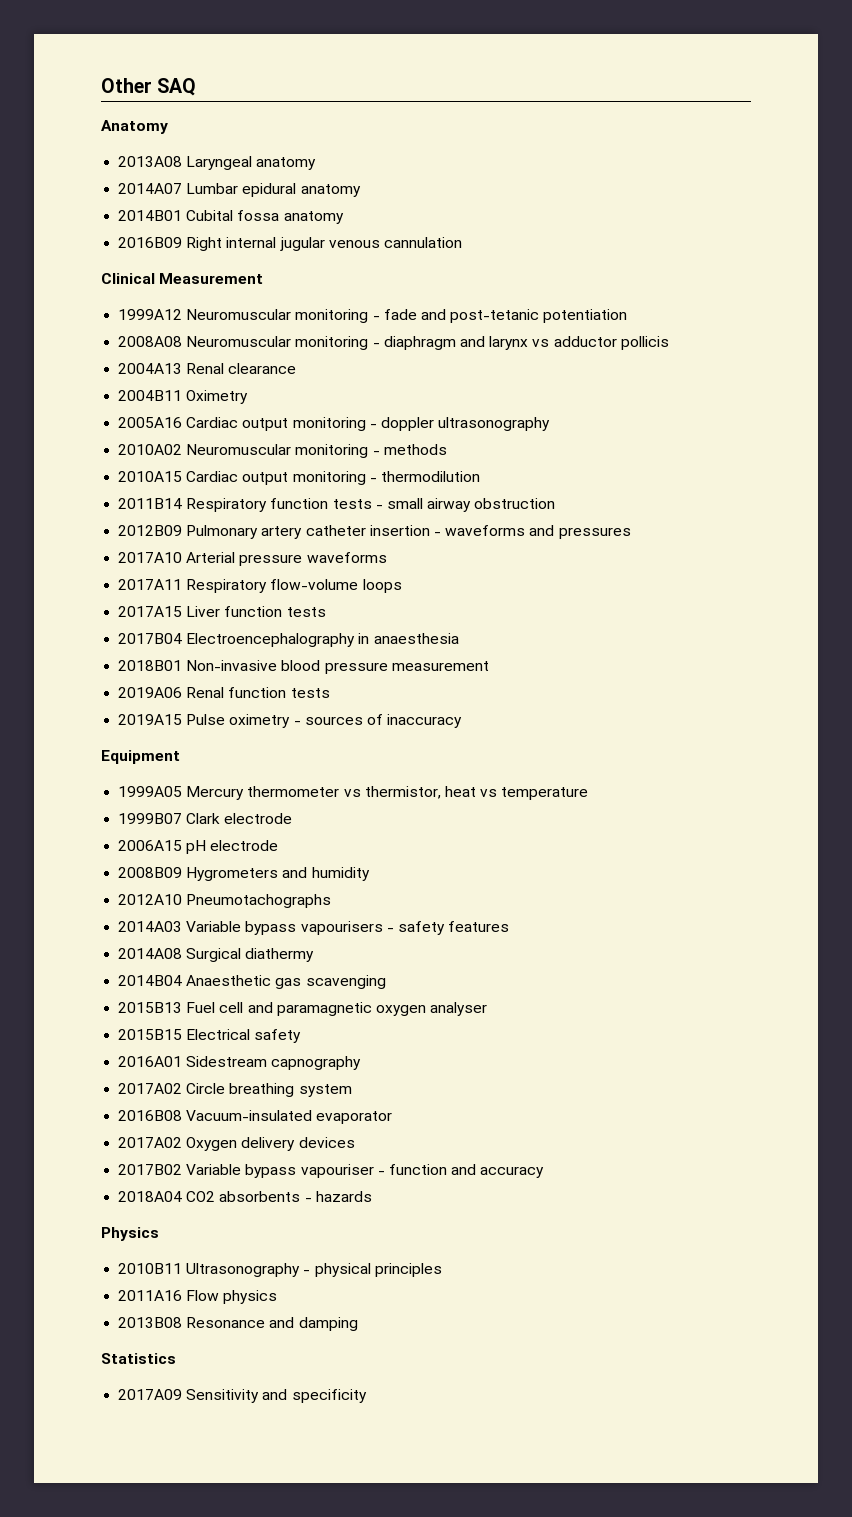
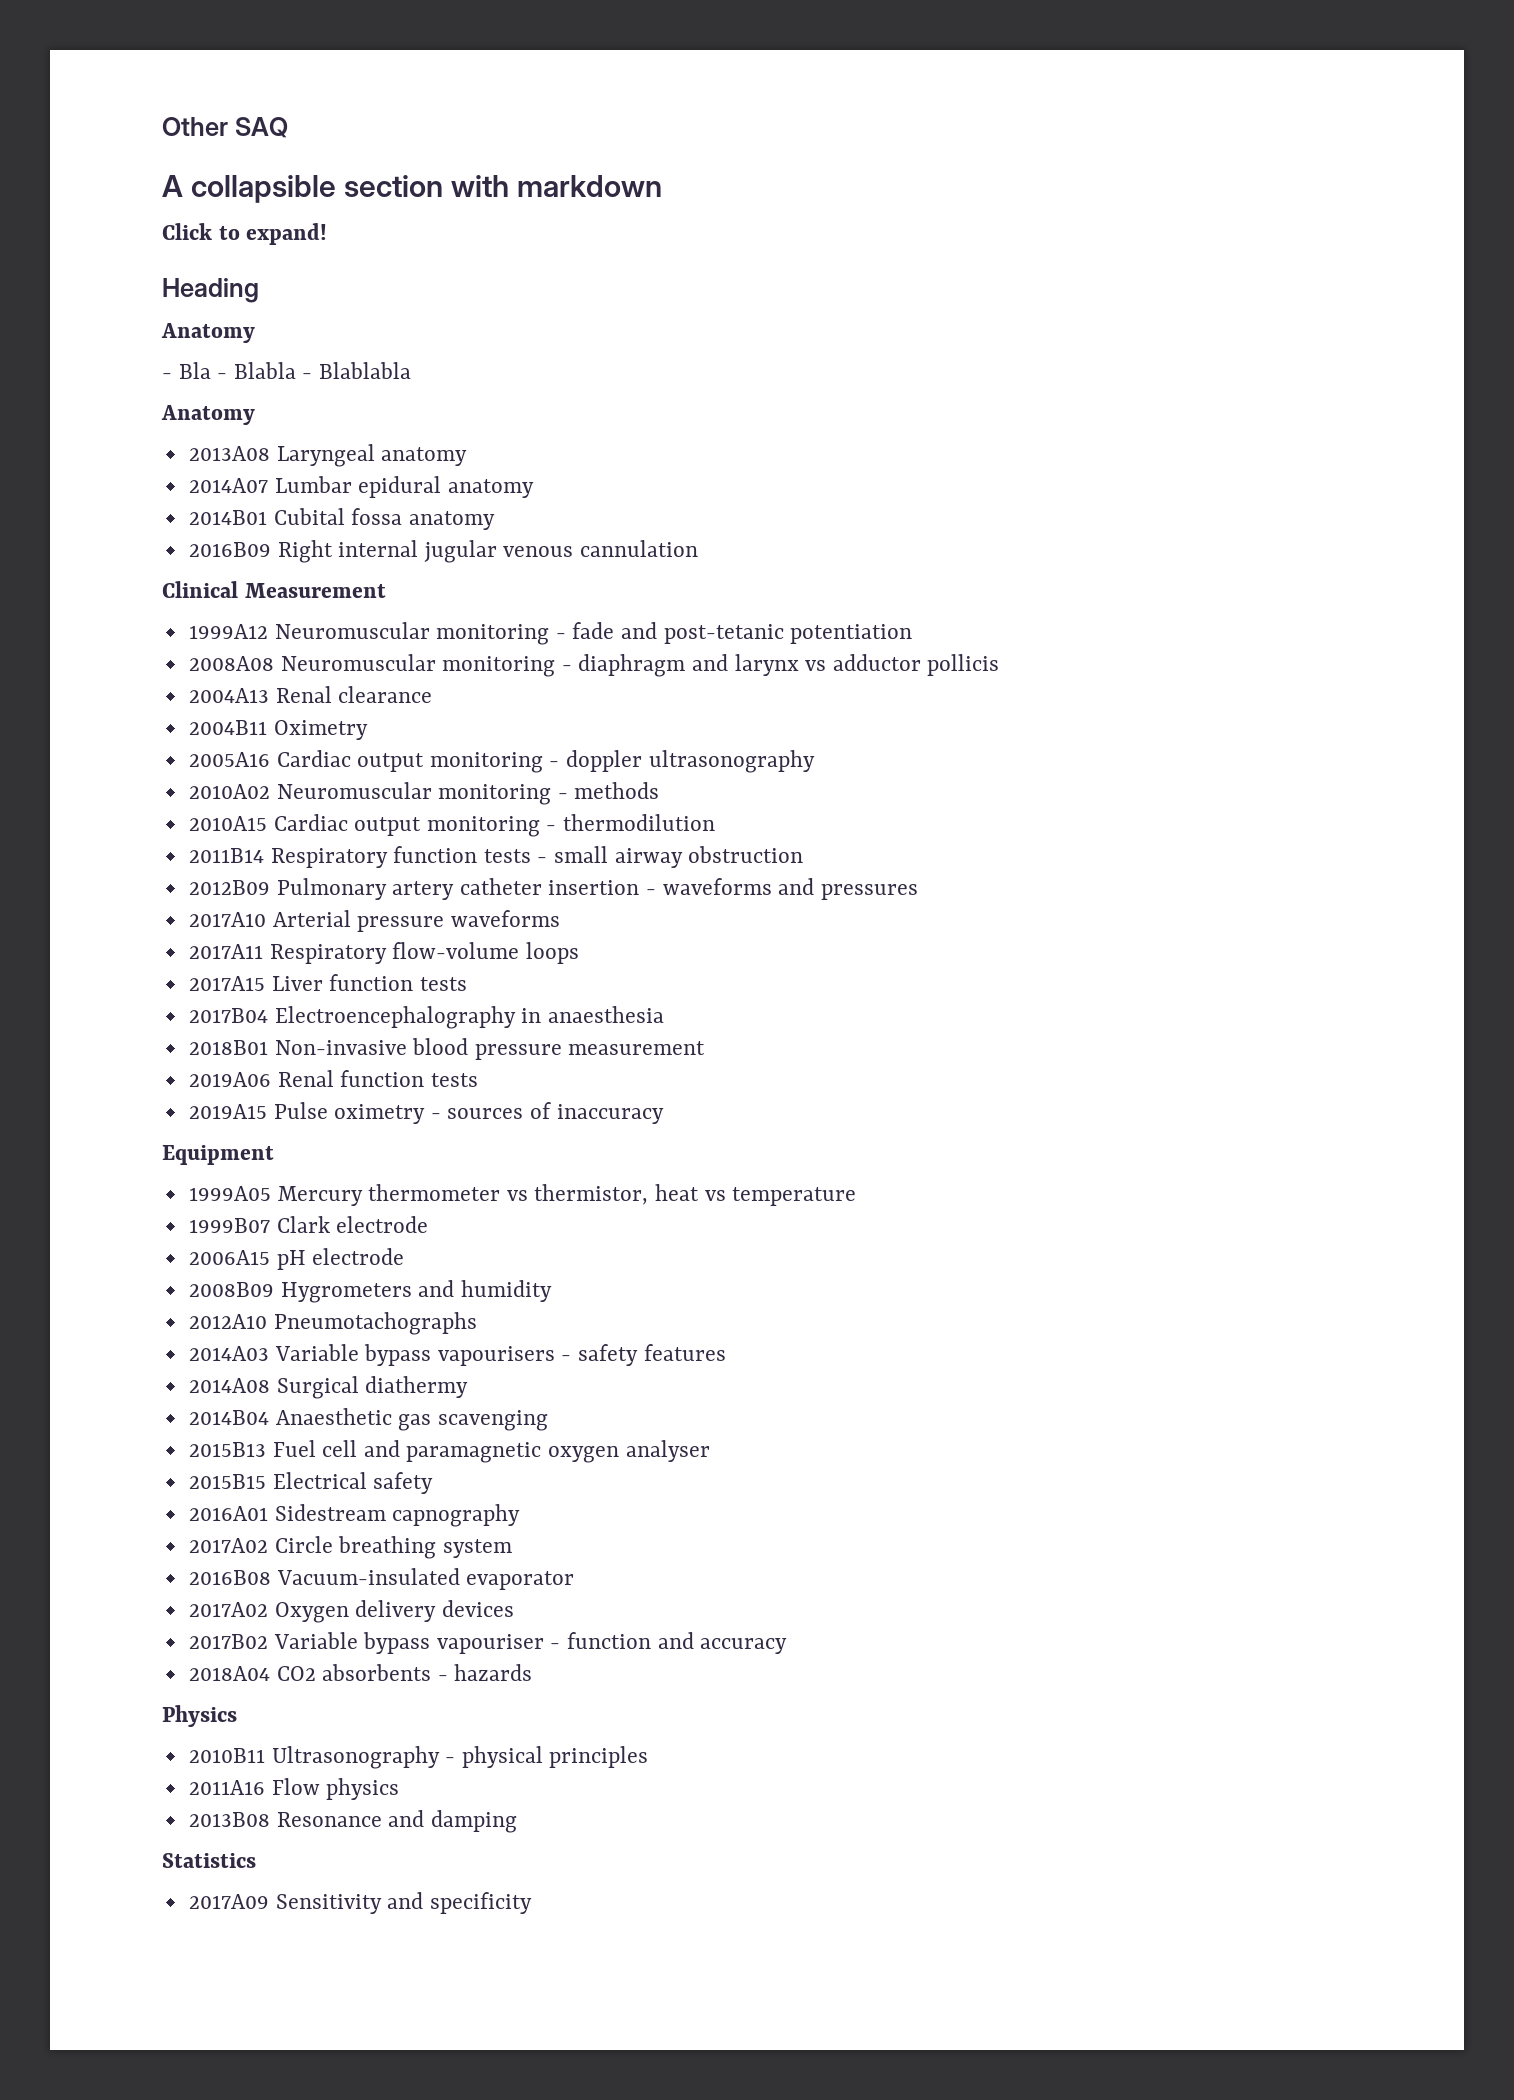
+ A collapsible section with markdown
+ Click to expand!
+ Heading
+ Anatomy
+ - Bla - Blabla - Blablabla

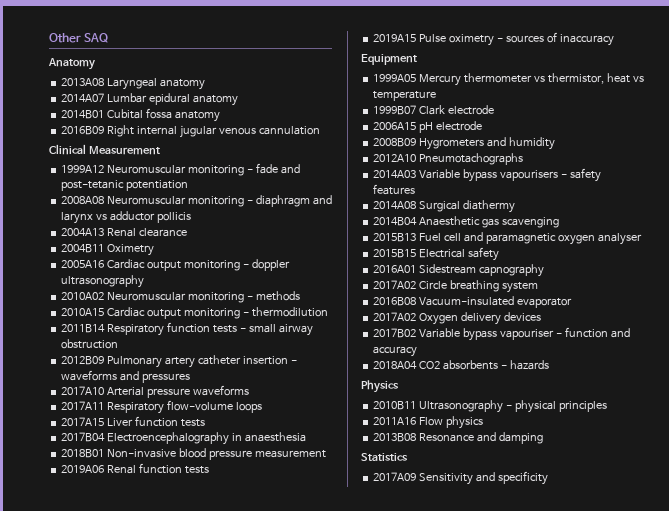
- A collapsible section with markdown
- Click to expand!
- Heading
- Anatomy
- - Bla - Blabla - Blablabla

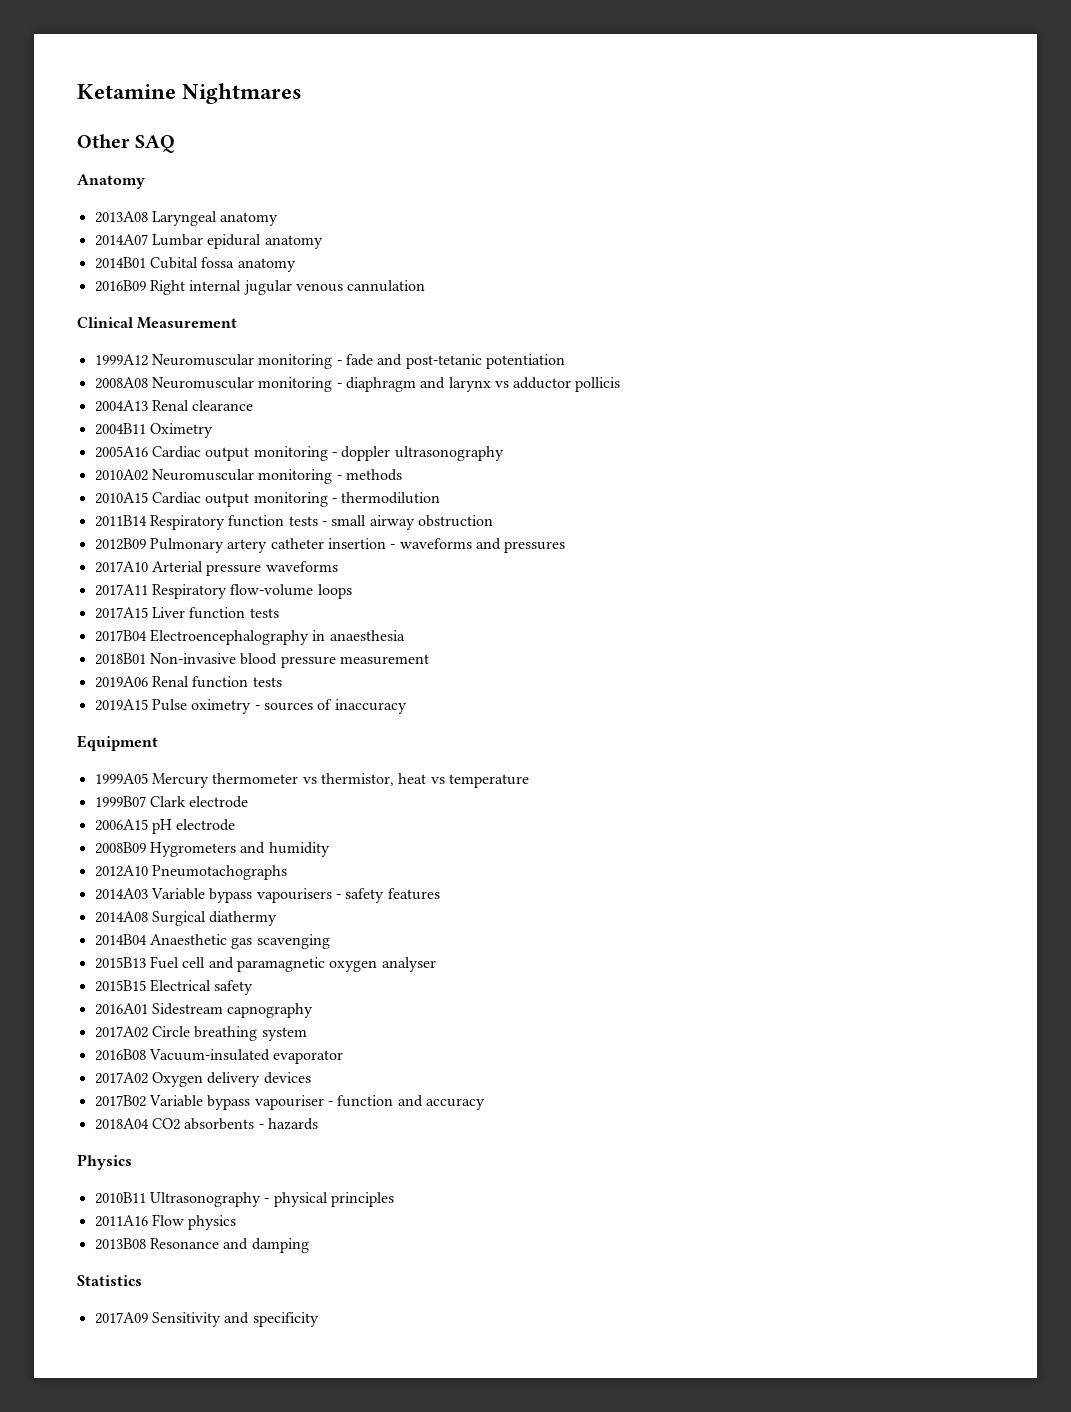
+ Ketamine Nightmares

